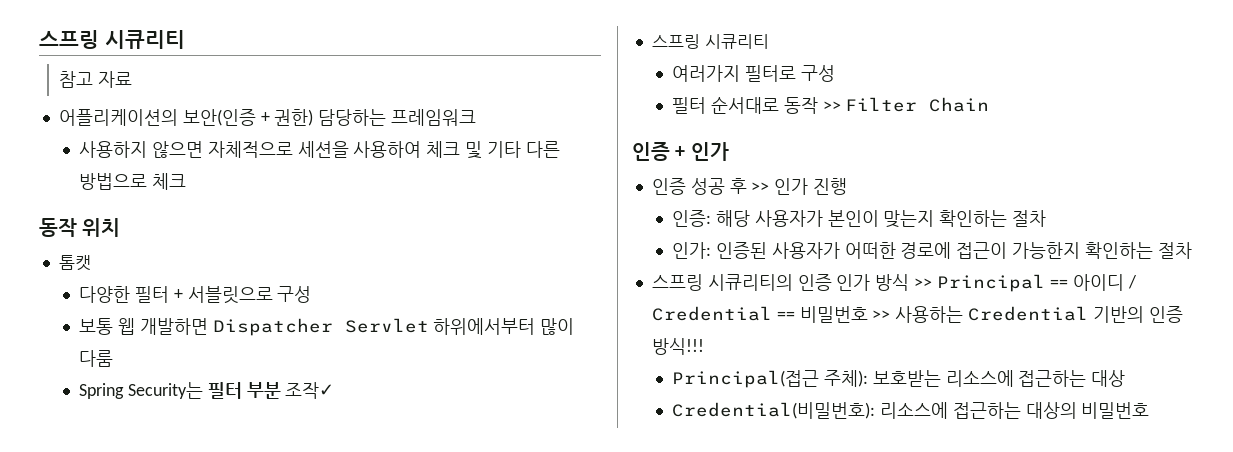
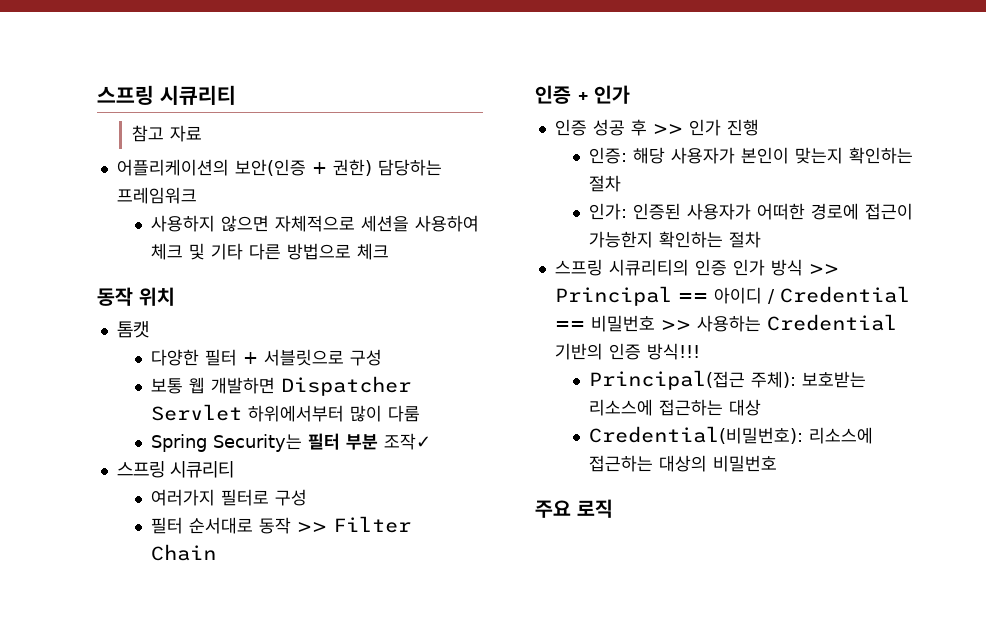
+ 주요 로직

